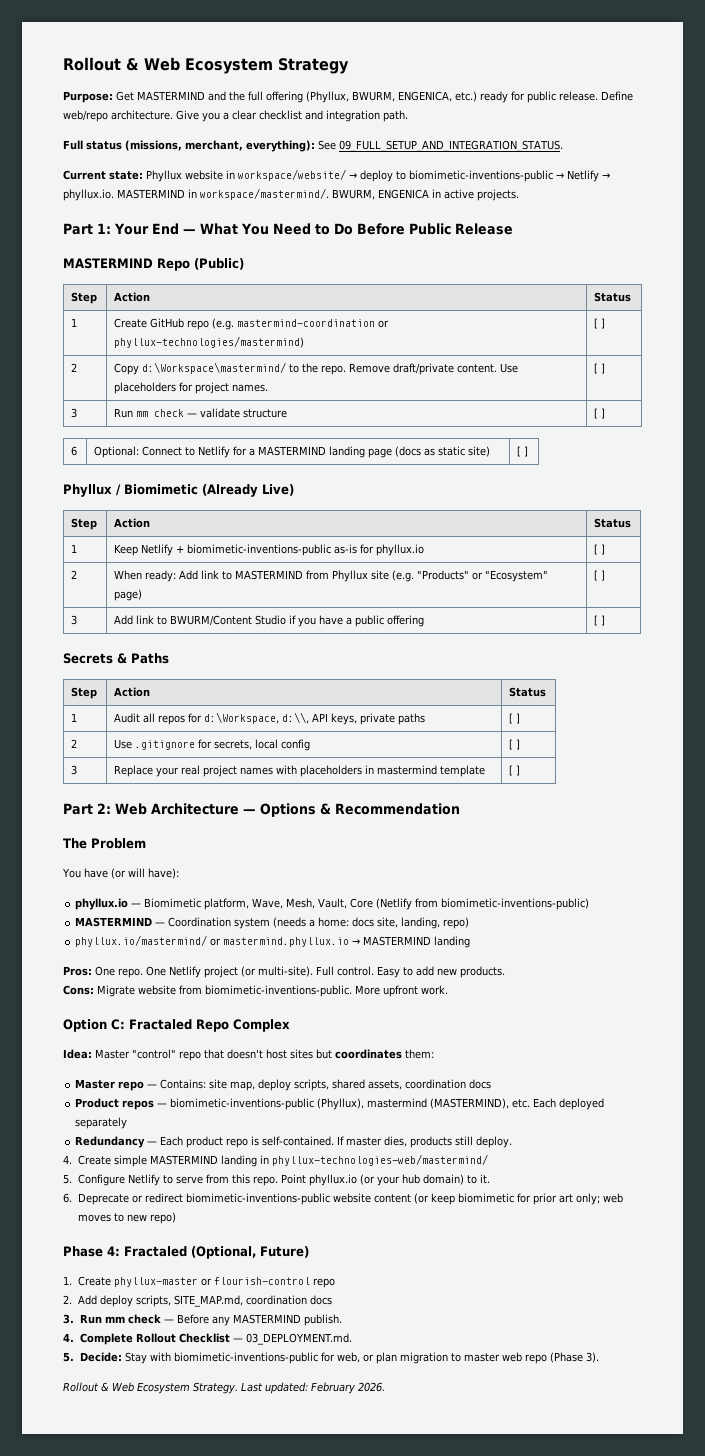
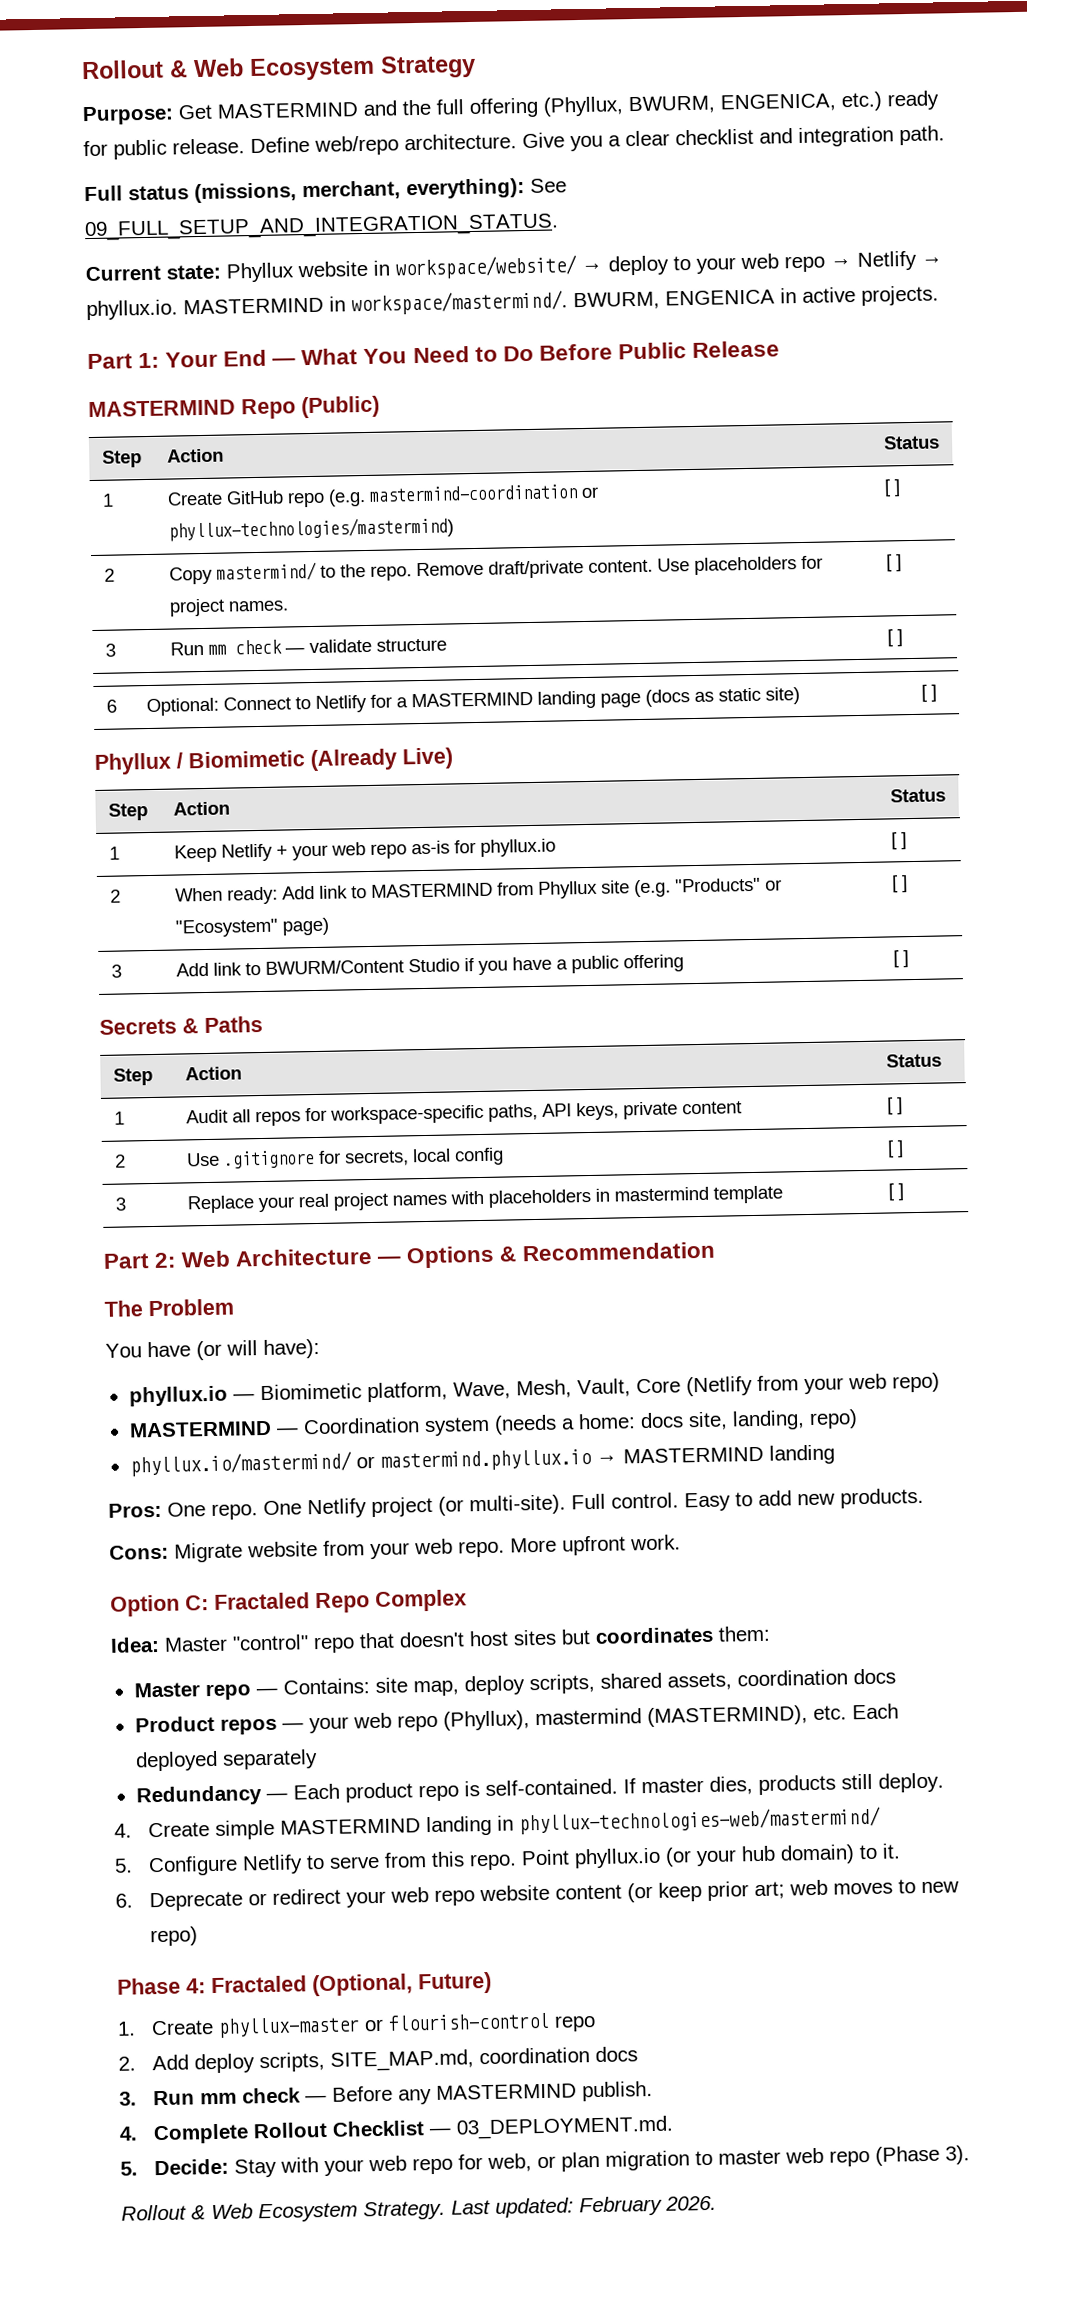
- Current state: Phyllux website in workspace/website/ → deploy to biomimetic-inventions-public → Netlify → phyllux.io. MASTERMIND in workspace/mastermind/.
+ Current state: Phyllux website in workspace/website/ → deploy to your web repo → Netlify → phyllux.io. MASTERMIND in workspace/mastermind/.
- 2 | Copy d:\Workspace\mastermind/ to the repo. Remove draft/private content. Use placeholders for project names. | [ ]
+ 2 | Copy mastermind/ to the repo. Remove draft/private content. Use placeholders for project names. | [ ]
- 1 | Keep Netlify + biomimetic-inventions-public as-is for phyllux.io | [ ]
+ 1 | Keep Netlify + your web repo as-is for phyllux.io | [ ]
- 1 | Audit all repos for d:\Workspace, d:\\, API keys, private paths | [ ]
+ 1 | Audit all repos for workspace-specific paths, API keys, private content | [ ]
- phyllux.io — Biomimetic platform, Wave, Mesh, Vault, Core (Netlify from biomimetic-inventions-public)
+ phyllux.io — Biomimetic platform, Wave, Mesh, Vault, Core (Netlify from your web repo)
- Cons: Migrate website from biomimetic-inventions-public.
+ Cons: Migrate website from your web repo.
- Product repos — biomimetic-inventions-public (Phyllux), mastermind (MASTERMIND), etc. Each deployed separately
+ Product repos — your web repo (Phyllux), mastermind (MASTERMIND), etc. Each deployed separately
- 6. Deprecate or redirect biomimetic-inventions-public website content (or keep biomimetic for prior art only; web moves to new repo)
+ 6. Deprecate or redirect your web repo website content (or keep prior art; web moves to new repo)
- 5. Decide: Stay with biomimetic-inventions-public for web, or plan migration to master web repo (Phase 3).
+ 5. Decide: Stay with your web repo for web, or plan migration to master web repo (Phase 3).

